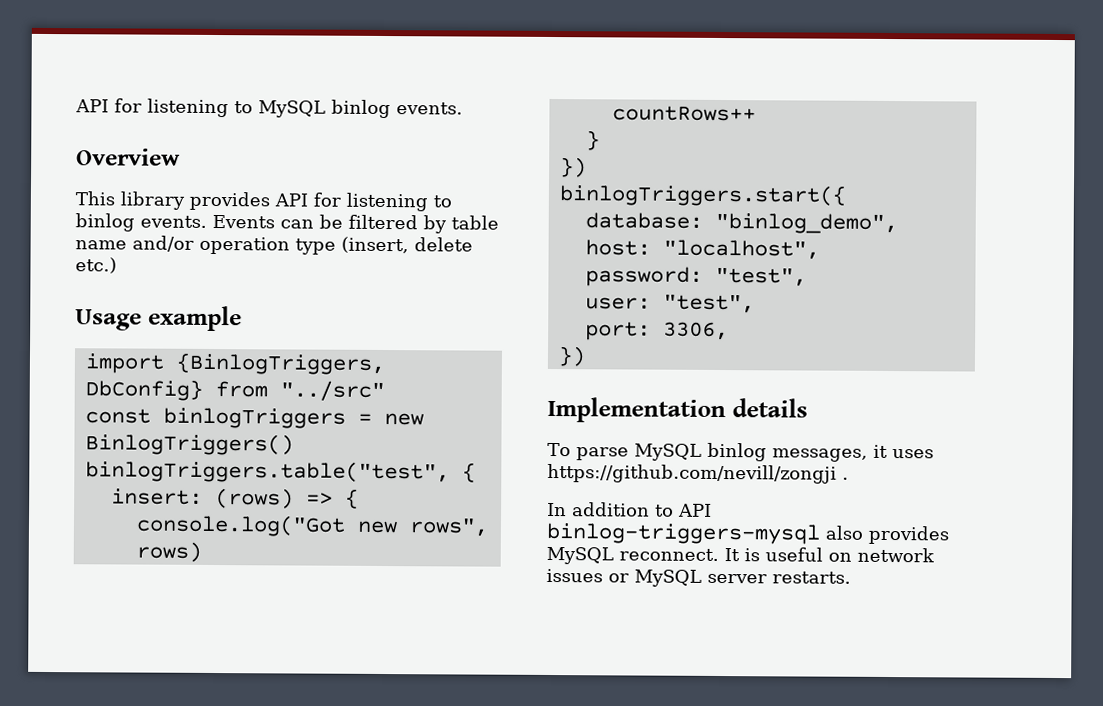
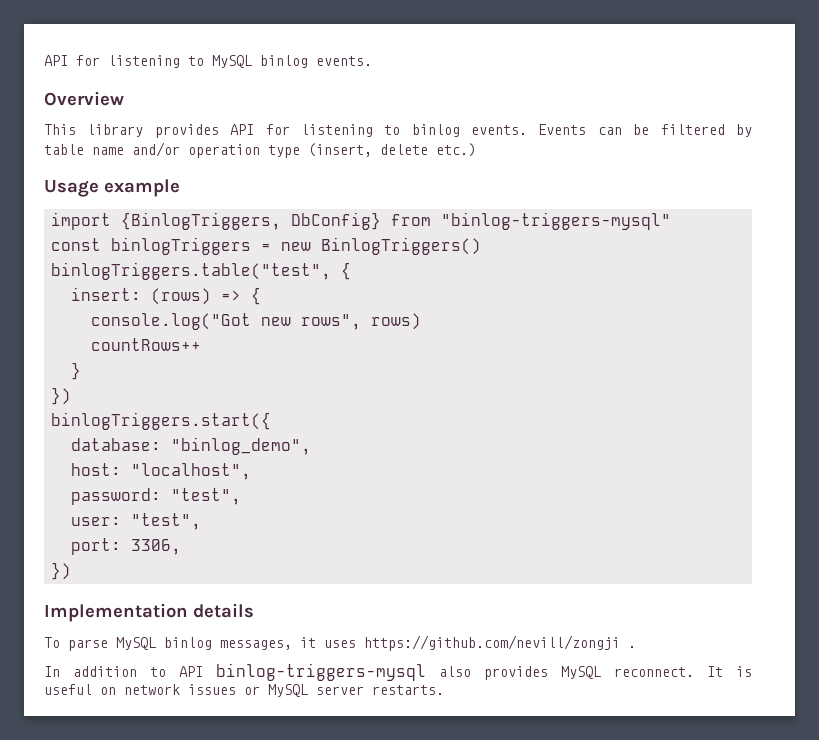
- import {BinlogTriggers, DbConfig} from "../src"
+ import {BinlogTriggers, DbConfig} from "binlog-triggers-mysql"

